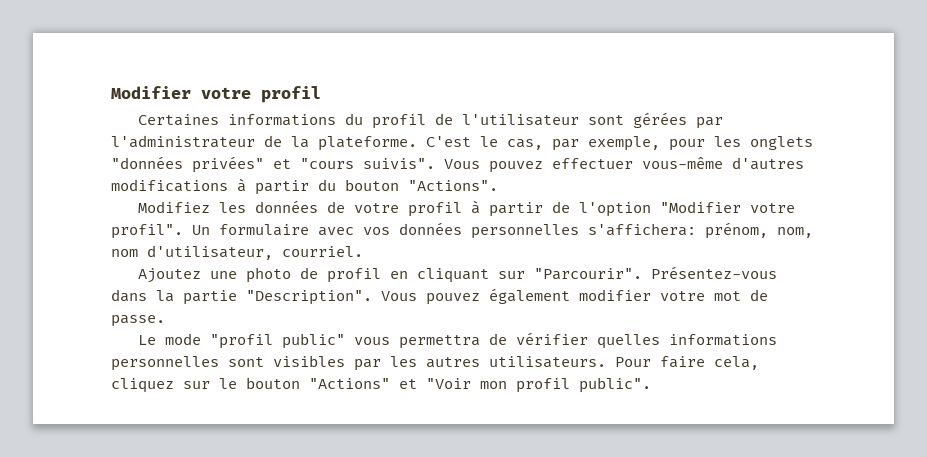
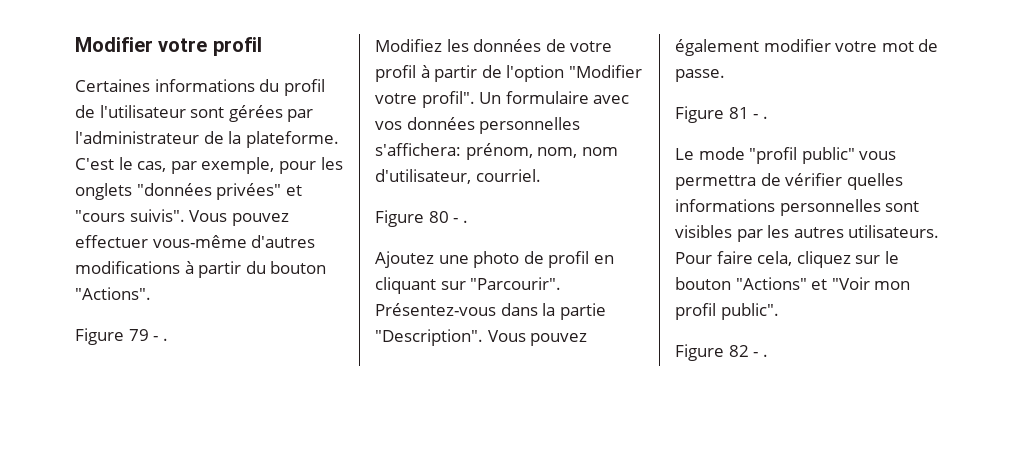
+ Figure 79 - .
+ Figure 80 - .
+ Figure 81 - .
+ Figure 82 - .

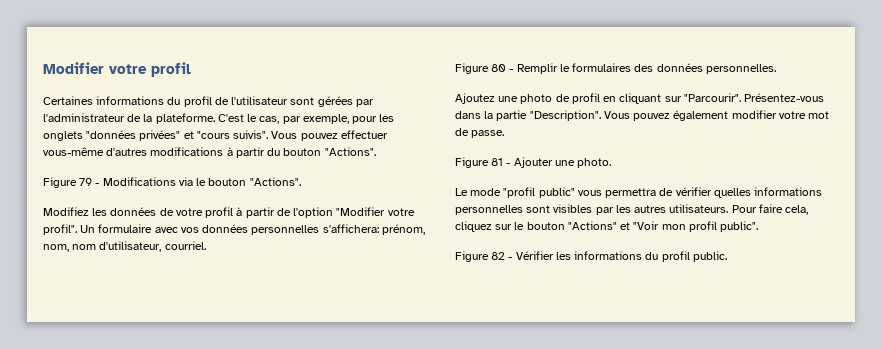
- Figure 79 - .
+ Figure 79 - Modifications via le bouton "Actions".
- Figure 80 - .
+ Figure 80 - Remplir le formulaires des données personnelles.
- Figure 81 - .
+ Figure 81 - Ajouter une photo.
- Figure 82 - .
+ Figure 82 - Vérifier les informations du profil public.

